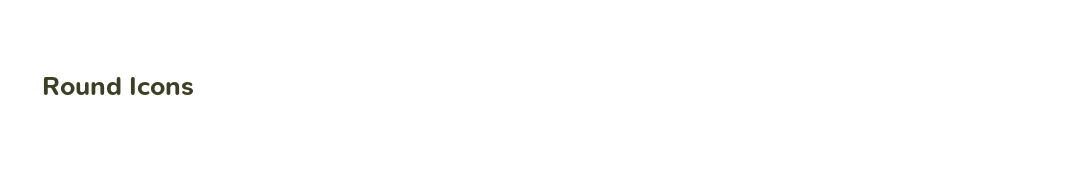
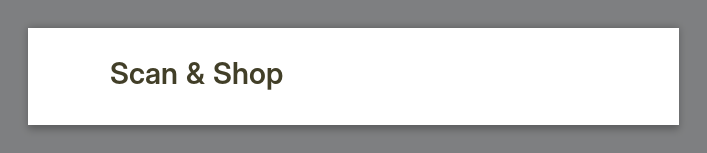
- Round Icons
+ Scan & Shop

